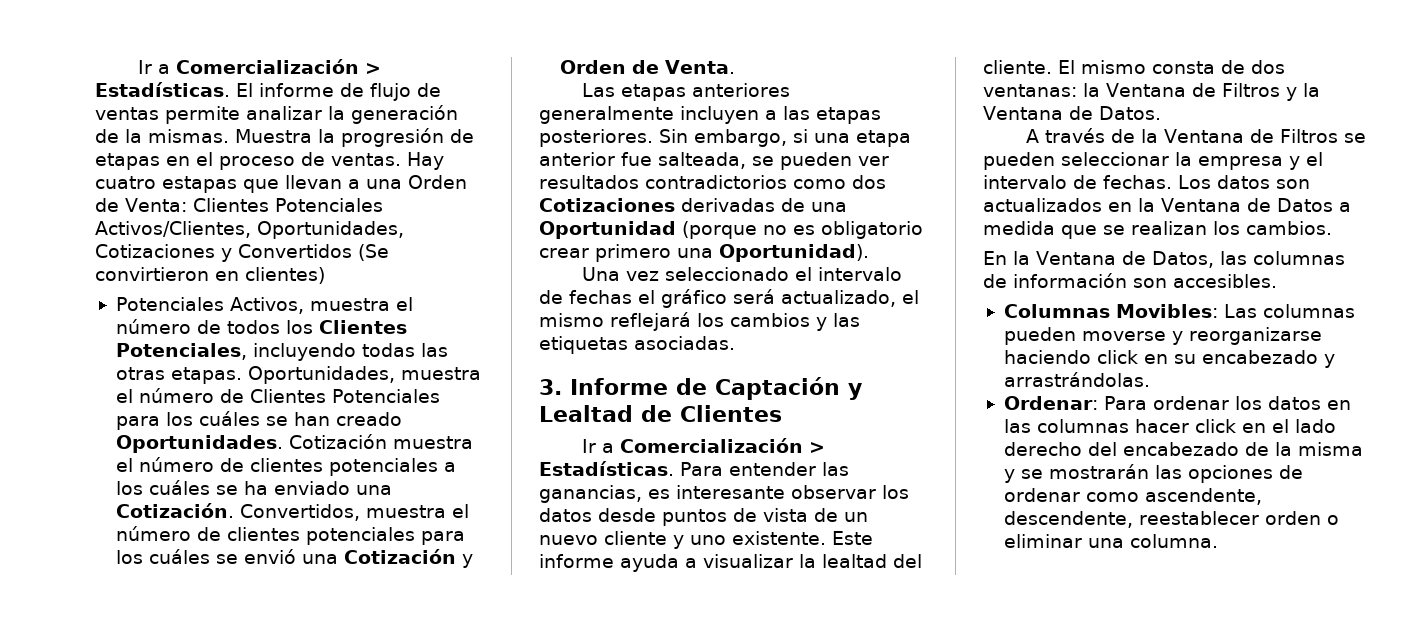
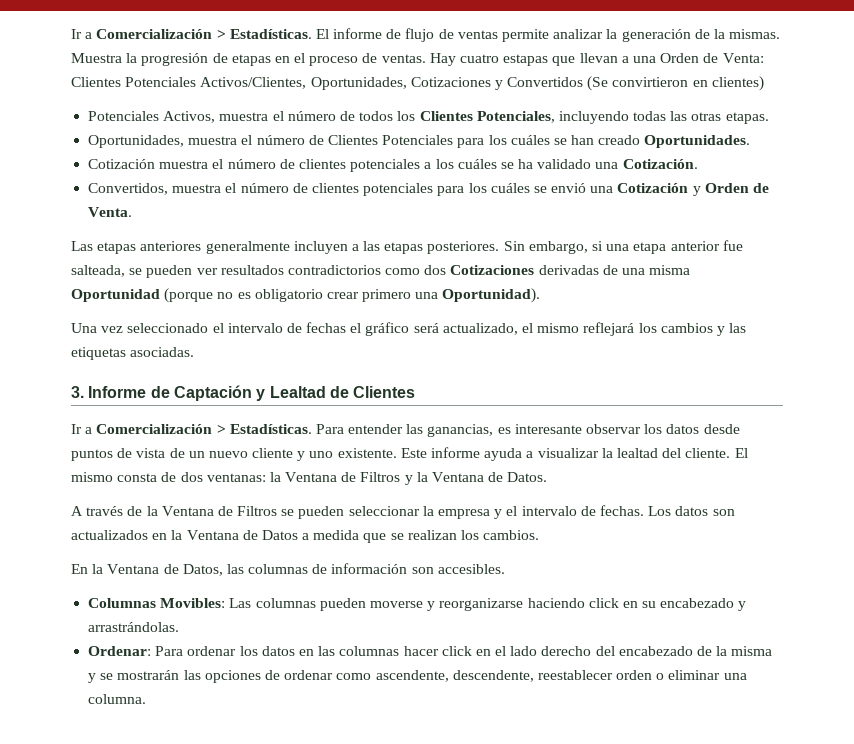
- Potenciales Activos, muestra el número de todos los Clientes Potenciales, incluyendo todas las otras etapas. Oportunidades, muestra el número de Clientes Potenciales para los cuáles se han creado Oportunidades. Cotización muestra el número de clientes potenciales a los cuáles se ha enviado una Cotización. Convertidos, muestra el número de clientes potenciales para los cuáles se envió una Cotización y Orden de Venta.
+ Potenciales Activos, muestra el número de todos los Clientes Potenciales, incluyendo todas las otras etapas.
+ Oportunidades, muestra el número de Clientes Potenciales para los cuáles se han creado Oportunidades.
+ Cotización muestra el número de clientes potenciales a los cuáles se ha validado una Cotización.
+ Convertidos, muestra el número de clientes potenciales para los cuáles se envió una Cotización y Orden de Venta.
- Sin embargo, si una etapa anterior fue salteada, se pueden ver resultados contradictorios como dos Cotizaciones derivadas de una Oportunidad (porque no es obligatorio crear primero una Oportunidad).
+ Sin embargo, si una etapa anterior fue salteada, se pueden ver resultados contradictorios como dos Cotizaciones derivadas de una misma Oportunidad (porque no es obligatorio crear primero una Oportunidad).

